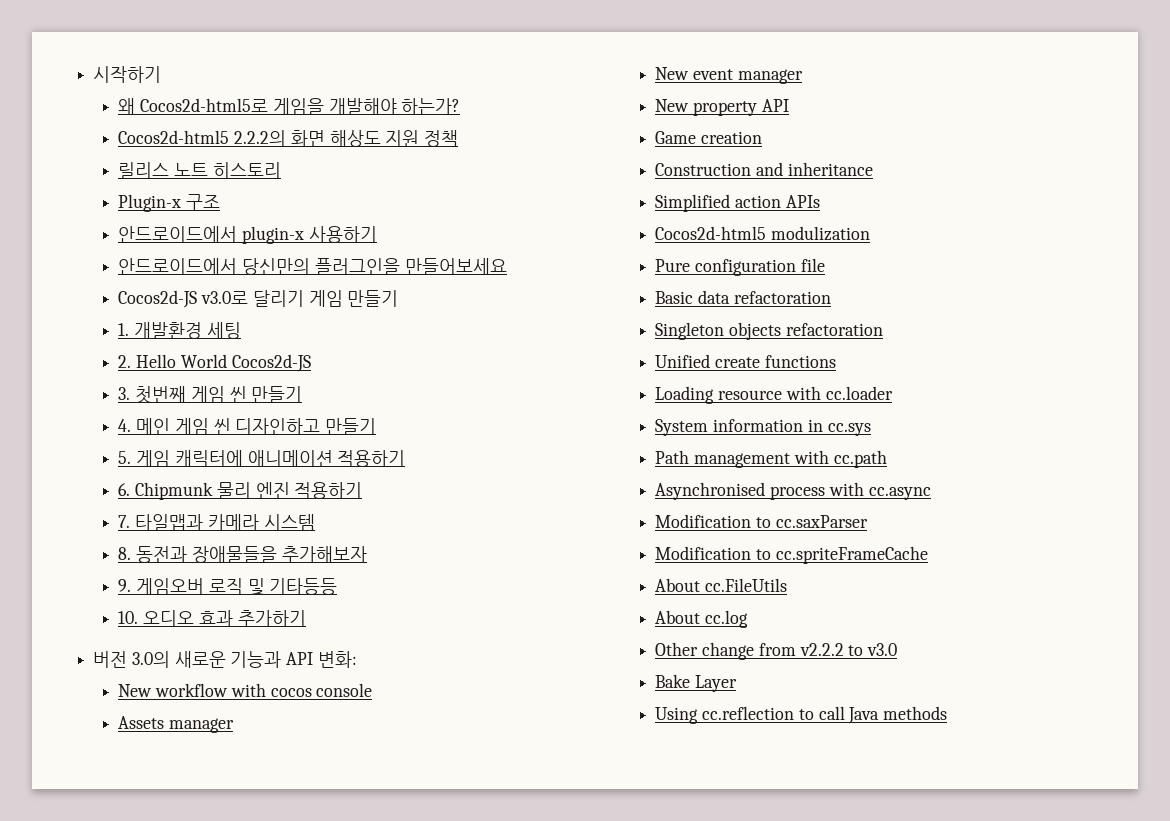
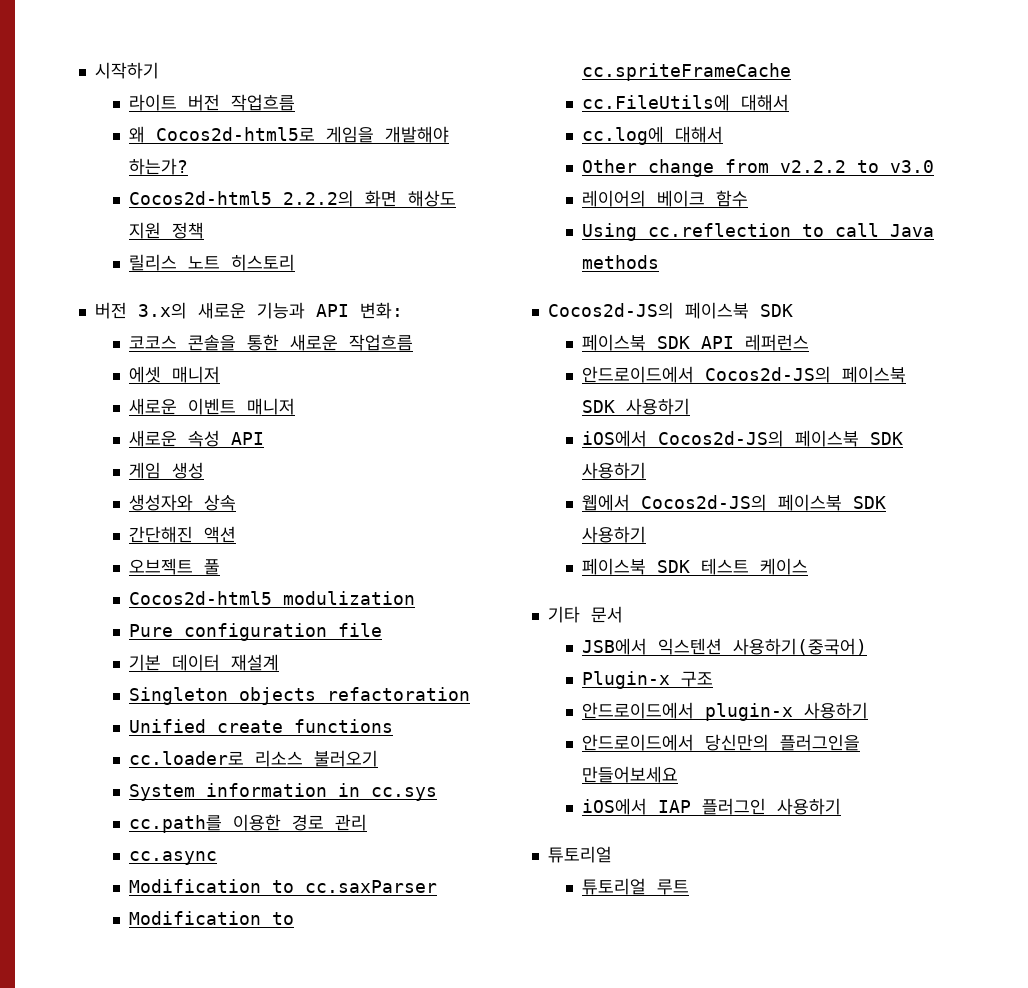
+ 라이트 버전 작업흐름
+ 버전 3.x의 새로운 기능과 API 변화:
+ 코코스 콘솔을 통한 새로운 작업흐름
+ 에셋 매니저
+ 새로운 이벤트 매니저
+ 새로운 속성 API
+ 게임 생성
+ 생성자와 상속
+ 간단해진 액션
+ 오브젝트 풀
+ Cocos2d-html5 modulization
+ Pure configuration file
+ 기본 데이터 재설계
+ Singleton objects refactoration
+ Unified create functions
+ cc.loader로 리소스 불러오기
+ System information in cc.sys
+ cc.path를 이용한 경로 관리
+ cc.async
+ Modification to cc.saxParser
+ Modification to cc.spriteFrameCache
+ cc.FileUtils에 대해서
+ cc.log에 대해서
+ Other change from v2.2.2 to v3.0
+ 레이어의 베이크 함수
+ Using cc.reflection to call Java methods
+ Cocos2d-JS의 페이스북 SDK
+ 페이스북 SDK API 레퍼런스
+ 안드로이드에서 Cocos2d-JS의 페이스북 SDK 사용하기
+ iOS에서 Cocos2d-JS의 페이스북 SDK 사용하기
+ 웹에서 Cocos2d-JS의 페이스북 SDK 사용하기
+ 페이스북 SDK 테스트 케이스
+ 기타 문서
+ JSB에서 익스텐션 사용하기(중국어)
- Cocos2d-JS v3.0로 달리기 게임 만들기
- 1. 개발환경 세팅
- 2. Hello World Cocos2d-JS
- 3. 첫번째 게임 씬 만들기
- 4. 메인 게임 씬 디자인하고 만들기
- 5. 게임 캐릭터에 애니메이션 적용하기
- 6. Chipmunk 물리 엔진 적용하기
- 7. 타일맵과 카메라 시스템
- 8. 동전과 장애물들을 추가해보자
- 9. 게임오버 로직 및 기타등등
- 10. 오디오 효과 추가하기
- 버전 3.0의 새로운 기능과 API 변화:
- New workflow with cocos console
- Assets manager
- New event manager
- New property API
- Game creation
- Construction and inheritance
- Simplified action APIs
- Cocos2d-html5 modulization
- Pure configuration file
- Basic data refactoration
- Singleton objects refactoration
- Unified create functions
- Loading resource with cc.loader
- System information in cc.sys
- Path management with cc.path
- Asynchronised process with cc.async
- Modification to cc.saxParser
- Modification to cc.spriteFrameCache
- About cc.FileUtils
- About cc.log
- Other change from v2.2.2 to v3.0
- Bake Layer
- Using cc.reflection to call Java methods
+ iOS에서 IAP 플러그인 사용하기
+ 튜토리얼
+ 튜토리얼 루트

